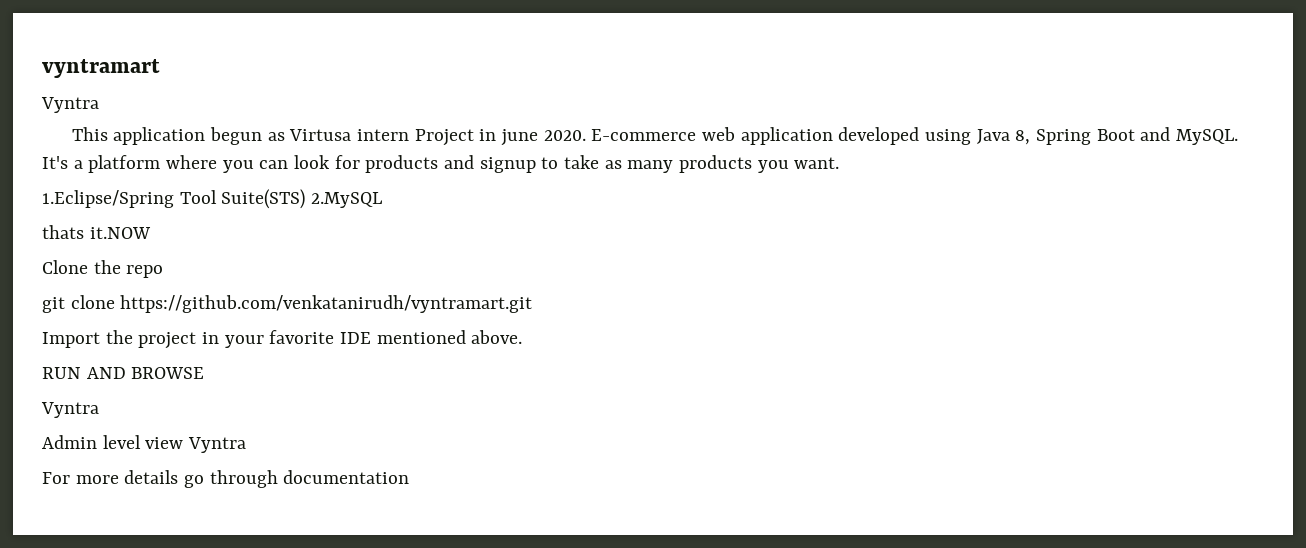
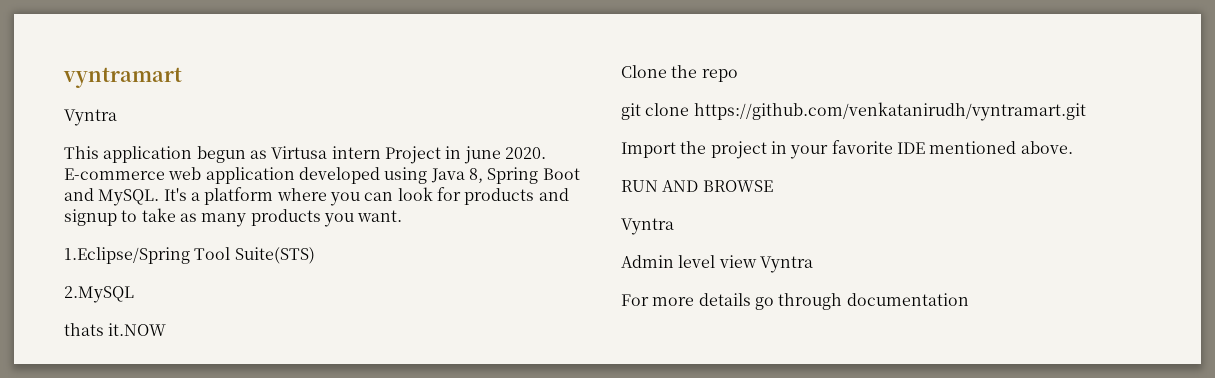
- 1.Eclipse/Spring Tool Suite(STS) 2.MySQL
+ 1.Eclipse/Spring Tool Suite(STS)
+ 2.MySQL

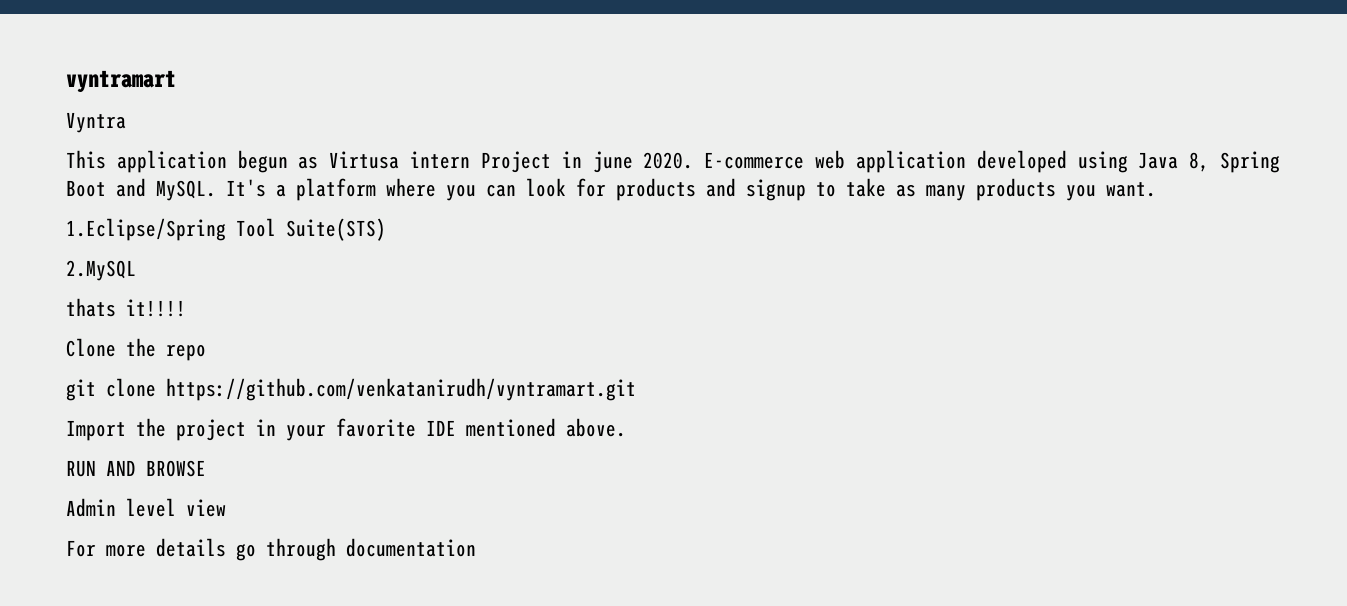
- thats it.NOW
+ thats it!!!!
  RUN AND BROWSE
- Vyntra
- Admin level view Vyntra
+ Admin level view

